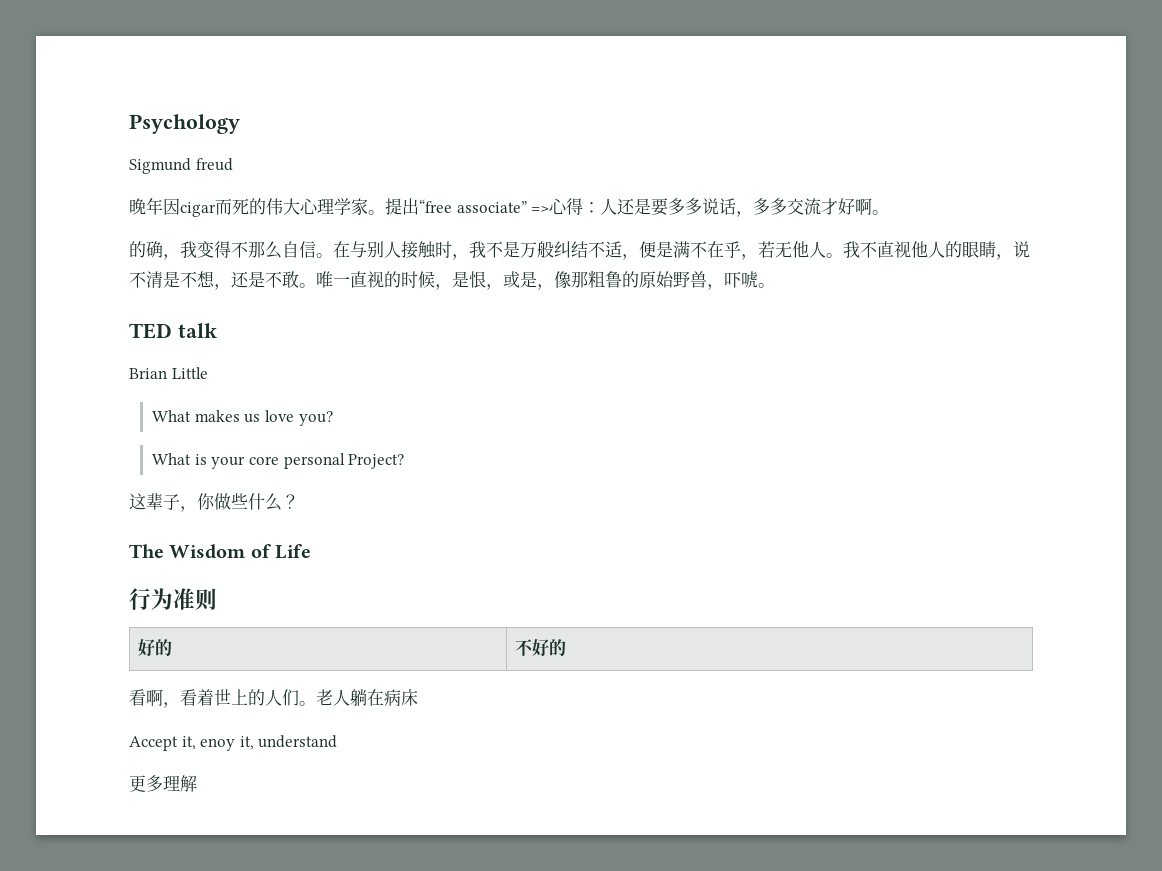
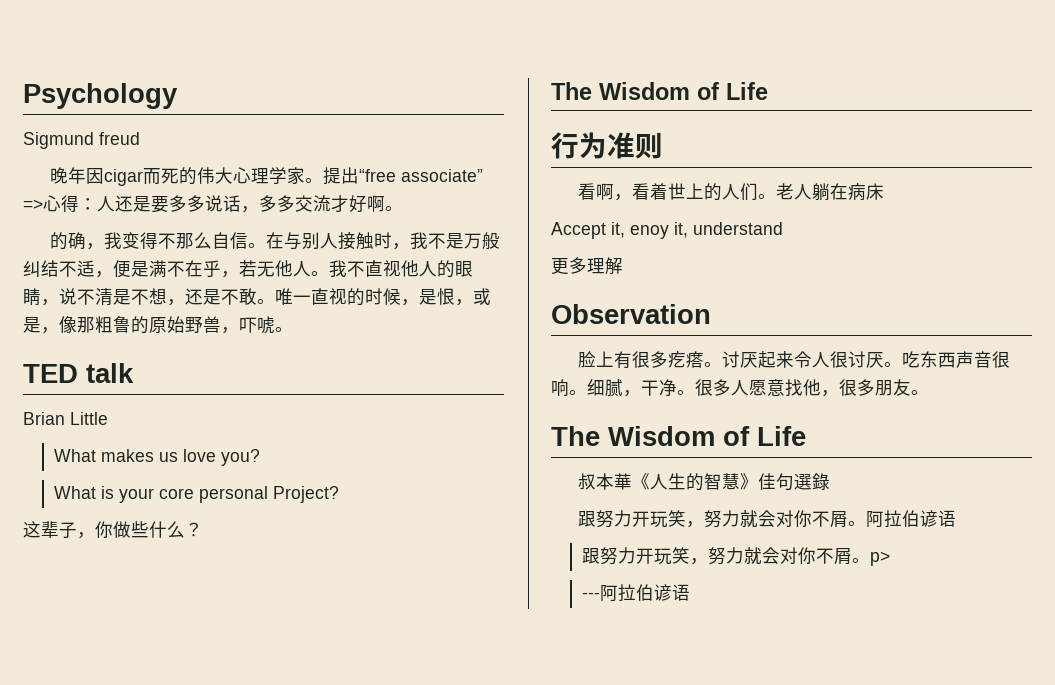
- 好的 | 不好的
+ Observation
+ 脸上有很多疙瘩。讨厌起来令人很讨厌。吃东西声音很响。细腻，干净。很多人愿意找他，很多朋友。
+ The Wisdom of Life
+ 叔本華《人生的智慧》佳句選錄
+ 跟努力开玩笑，努力就会对你不屑。阿拉伯谚语
+ 跟努力开玩笑，努力就会对你不屑。p>
+ ---阿拉伯谚语

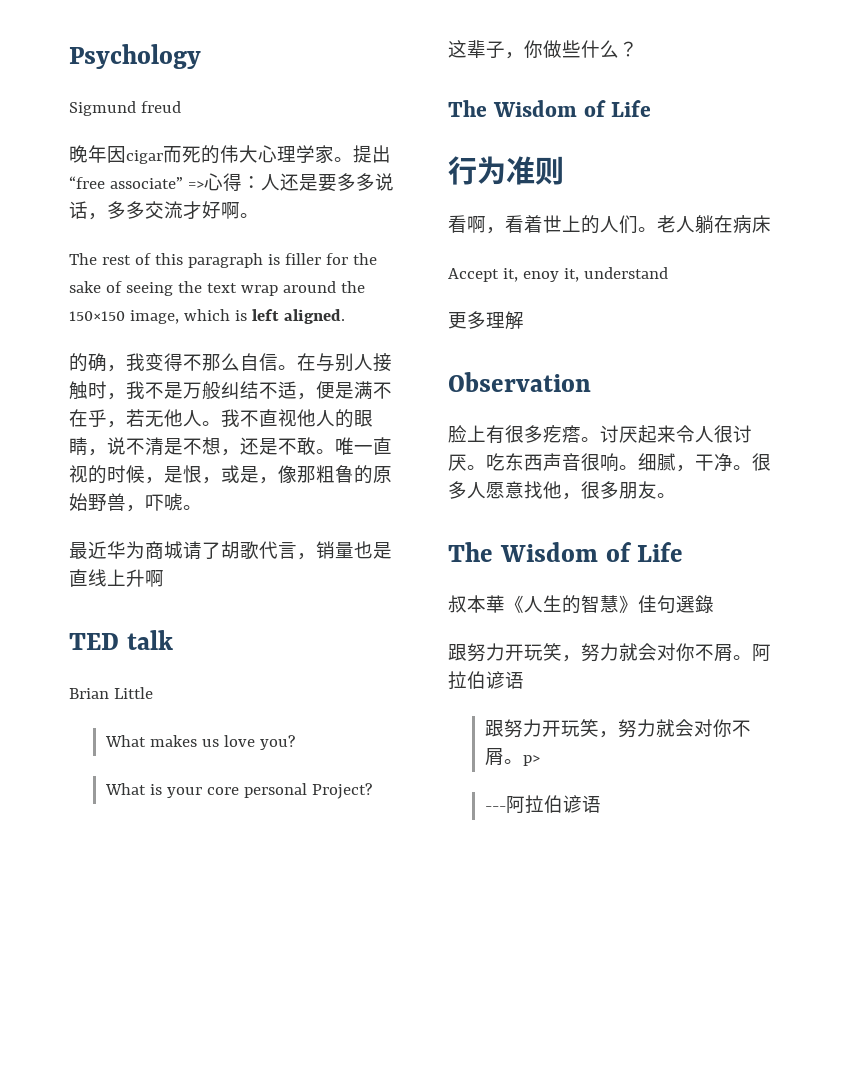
+ The rest of this paragraph is filler for the sake of seeing the text wrap around the 150×150 image, which is left aligned.
+ 最近华为商城请了胡歌代言，销量也是直线上升啊

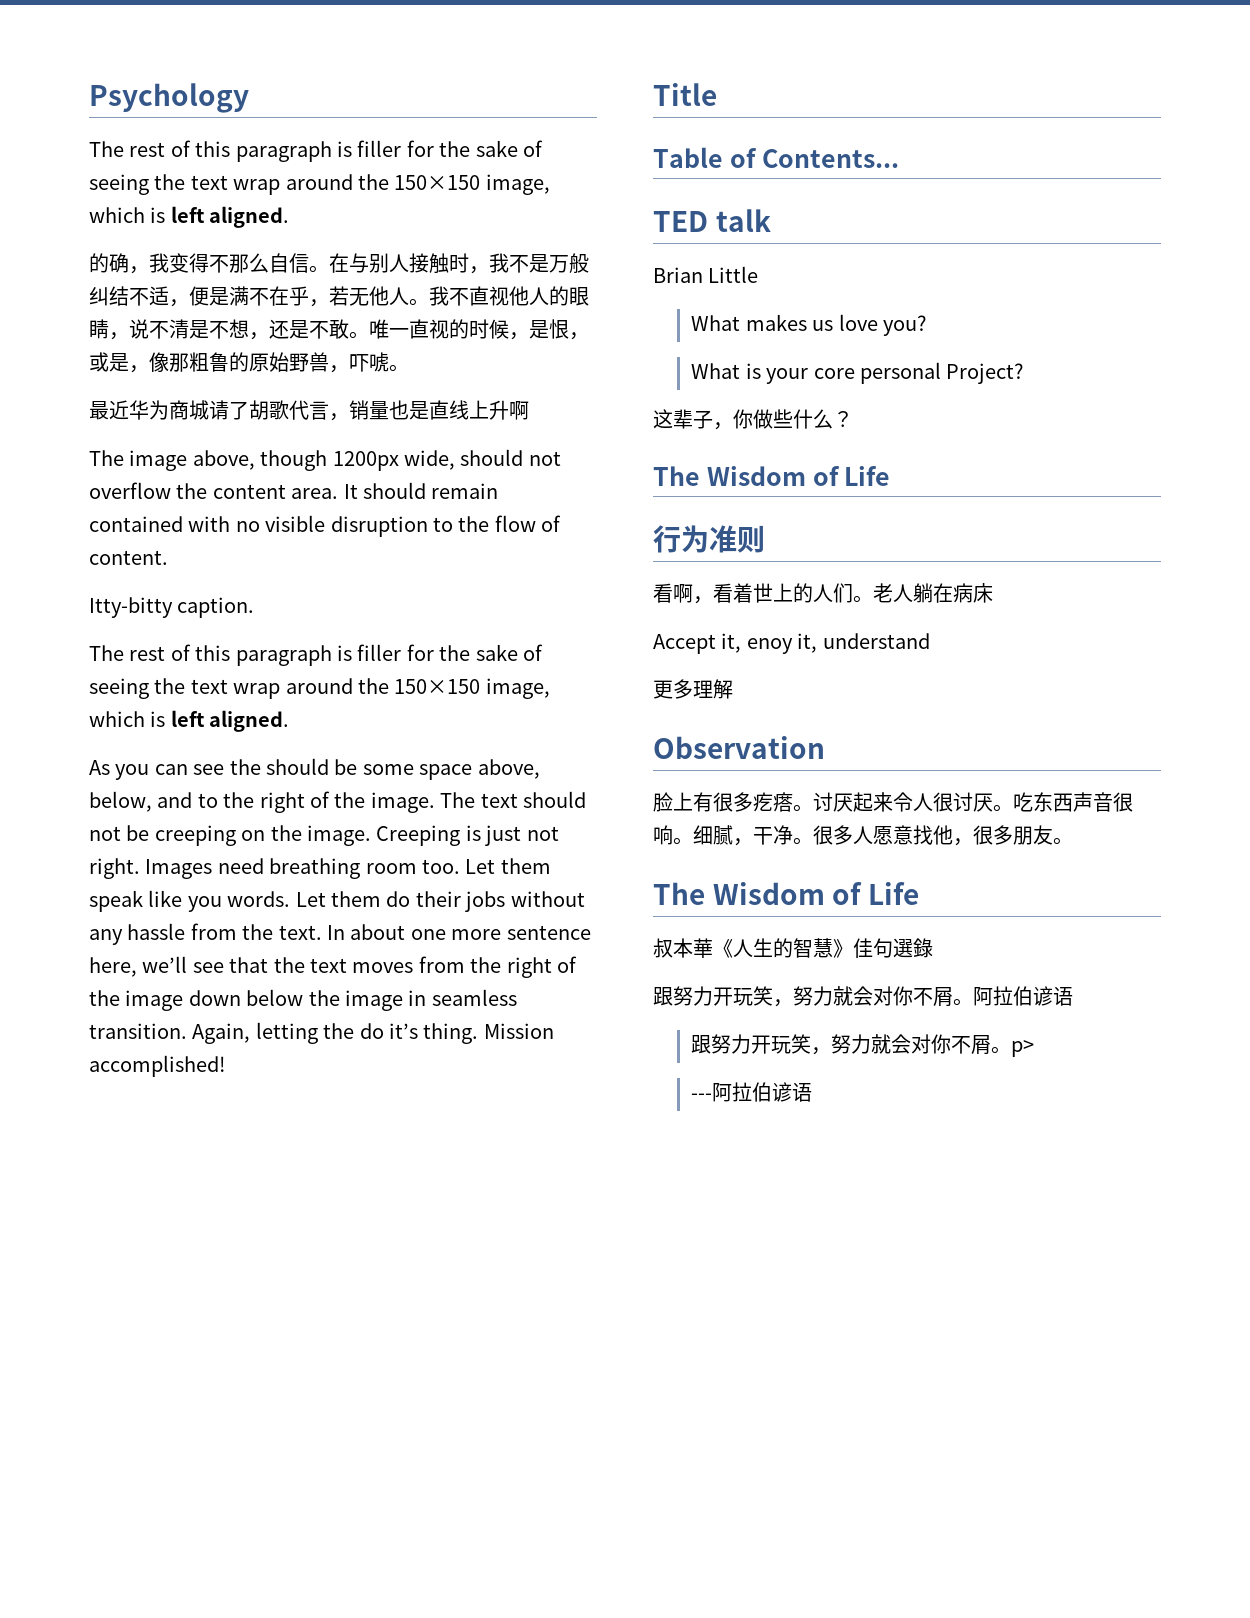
- Sigmund freud
- 晚年因cigar而死的伟大心理学家。提出“free associate” =>心得：人还是要多多说话，多多交流才好啊。
+ The image above, though 1200px wide, should not overflow the content area. It should remain contained with no visible disruption to the flow of content.
+ Itty-bitty caption.
+ The rest of this paragraph is filler for the sake of seeing the text wrap around the 150×150 image, which is left aligned.
+ As you can see the should be some space above, below, and to the right of the image. The text should not be creeping on the image. Creeping is just not right. Images need breathing room too. Let them speak like you words. Let them do their jobs without any hassle from the text. In about one more sentence here, we’ll see that the text moves from the right of the image down below the image in seamless transition. Again, letting the do it’s thing. Mission accomplished!
+ Title
+ Table of Contents...

